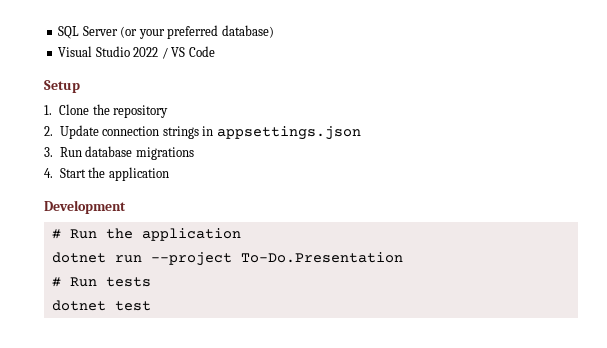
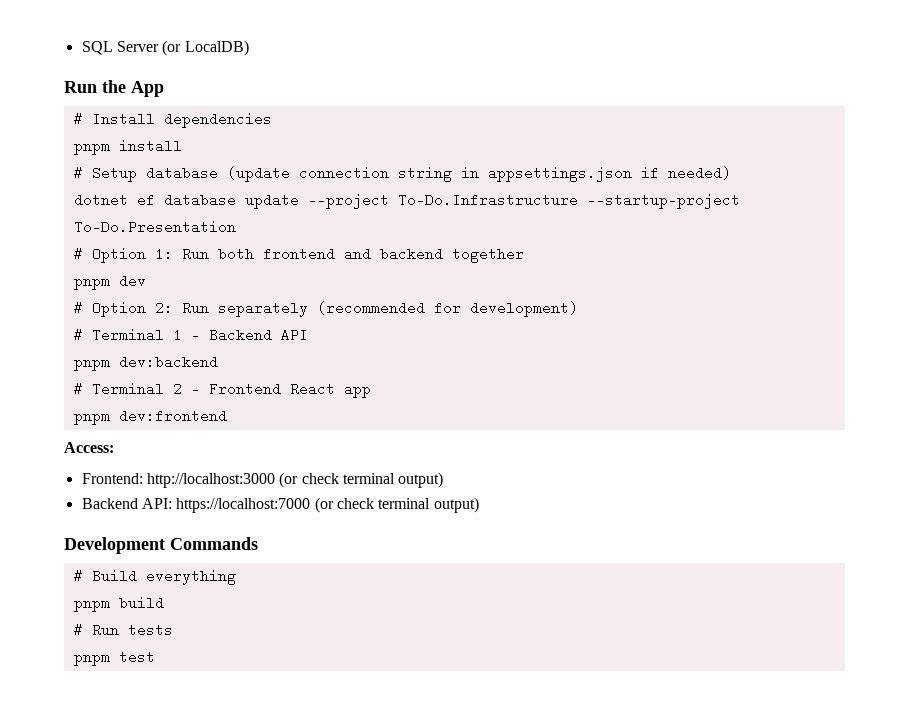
- SQL Server (or your preferred database)
- Visual Studio 2022 / VS Code
- Setup
- 1. Clone the repository
- 2. Update connection strings in appsettings.json
- 3. Run database migrations
- 4. Start the application
+ SQL Server (or LocalDB)
+ Run the App
+ # Install dependencies
+ pnpm install
+ # Setup database (update connection string in appsettings.json if needed)
+ dotnet ef database update --project To-Do.Infrastructure --startup-project To-Do.Presentation
+ # Option 1: Run both frontend and backend together
+ pnpm dev
+ # Option 2: Run separately (recommended for development)
+ # Terminal 1 - Backend API
+ pnpm dev:backend
+ # Terminal 2 - Frontend React app
+ pnpm dev:frontend
+ Access:
+ Frontend: http://localhost:3000 (or check terminal output)
+ Backend API: https://localhost:7000 (or check terminal output)
- Development
- # Run the application
- dotnet run --project To-Do.Presentation
+ Development Commands
+ # Build everything
+ pnpm build
- dotnet test
+ pnpm test

